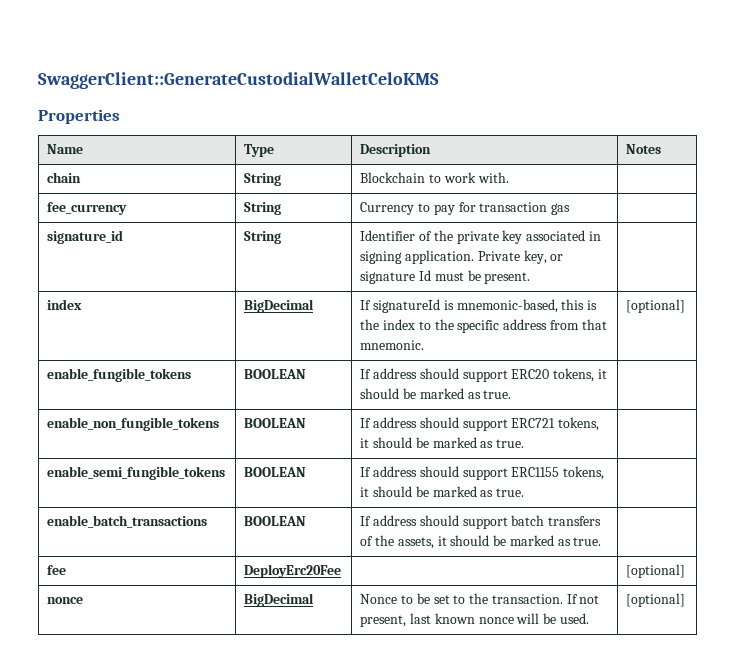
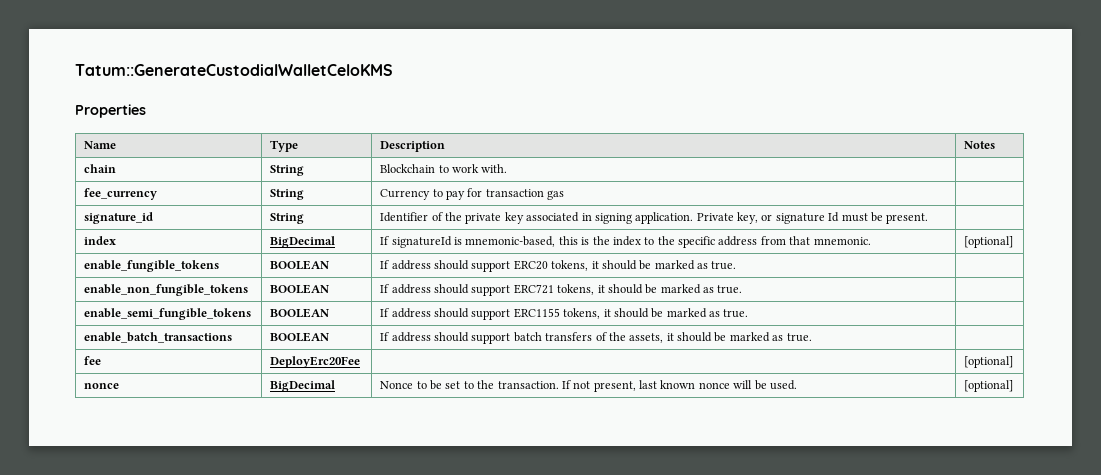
- SwaggerClient::GenerateCustodialWalletCeloKMS
+ Tatum::GenerateCustodialWalletCeloKMS

